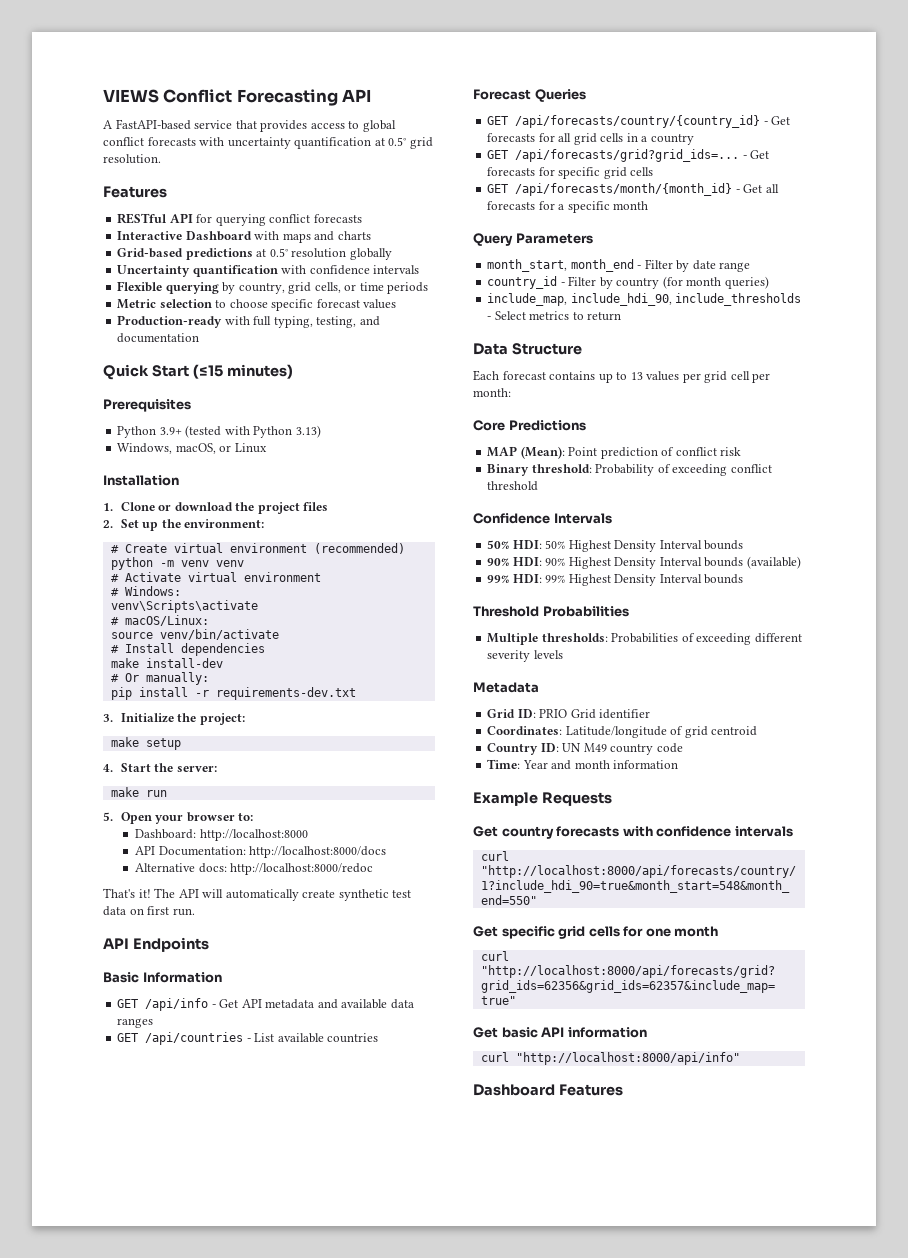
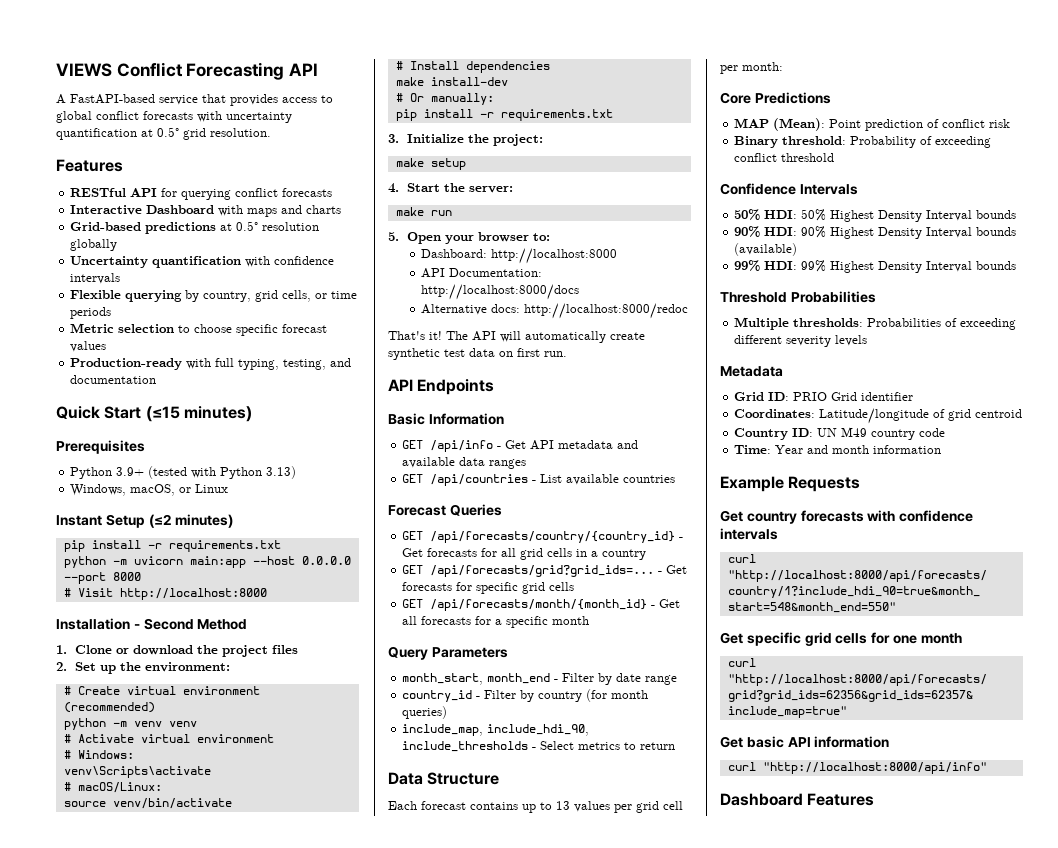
- Installation
+ Instant Setup (≤2 minutes)
+ pip install -r requirements.txt
+ python -m uvicorn main:app --host 0.0.0.0 --port 8000
+ # Visit http://localhost:8000
+ Installation - Second Method
  # Or manually:
- pip install -r requirements-dev.txt
+ pip install -r requirements.txt

